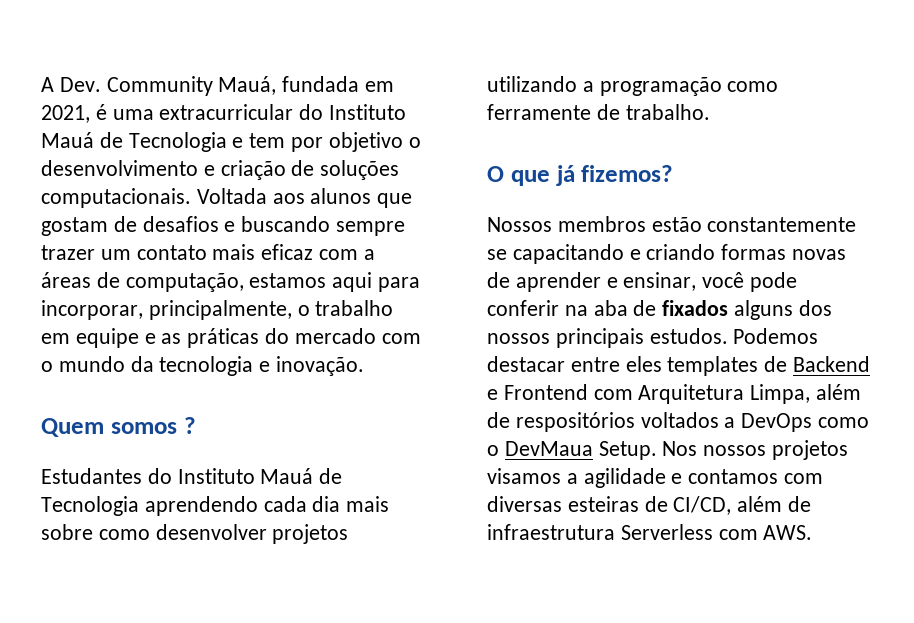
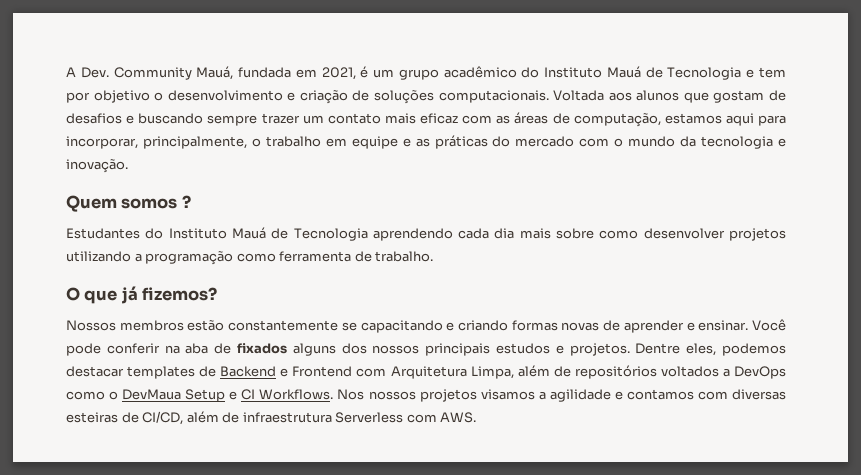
- A Dev. Community Mauá, fundada em 2021, é uma extracurricular do Instituto Mauá de Tecnologia e tem por objetivo o desenvolvimento e criação de soluções computacionais.
+ A Dev. Community Mauá, fundada em 2021, é um grupo acadêmico do Instituto Mauá de Tecnologia e tem por objetivo o desenvolvimento e criação de soluções computacionais.
- Voltada aos alunos que gostam de desafios e buscando sempre trazer um contato mais eficaz com a áreas de computação, estamos aqui para incorporar, principalmente, o trabalho em equipe e as práticas do mercado com o mundo da tecnologia e inovação.
+ Voltada aos alunos que gostam de desafios e buscando sempre trazer um contato mais eficaz com as áreas de computação, estamos aqui para incorporar, principalmente, o trabalho em equipe e as práticas do mercado com o mundo da tecnologia e inovação.
- Estudantes do Instituto Mauá de Tecnologia aprendendo cada dia mais sobre como desenvolver projetos utilizando a programação como ferramente de trabalho.
+ Estudantes do Instituto Mauá de Tecnologia aprendendo cada dia mais sobre como desenvolver projetos utilizando a programação como ferramenta de trabalho.
- Nossos membros estão constantemente se capacitando e criando formas novas de aprender e ensinar, você pode conferir na aba de fixados alguns dos nossos principais estudos. Podemos destacar entre eles templates de Backend e Frontend com Arquitetura Limpa, além de respositórios voltados a DevOps como o DevMaua Setup.
+ Nossos membros estão constantemente se capacitando e criando formas novas de aprender e ensinar. Você pode conferir na aba de fixados alguns dos nossos principais estudos e projetos. Dentre eles, podemos destacar templates de Backend e Frontend com Arquitetura Limpa, além de repositórios voltados a DevOps como o DevMaua Setup e CI Workflows.

